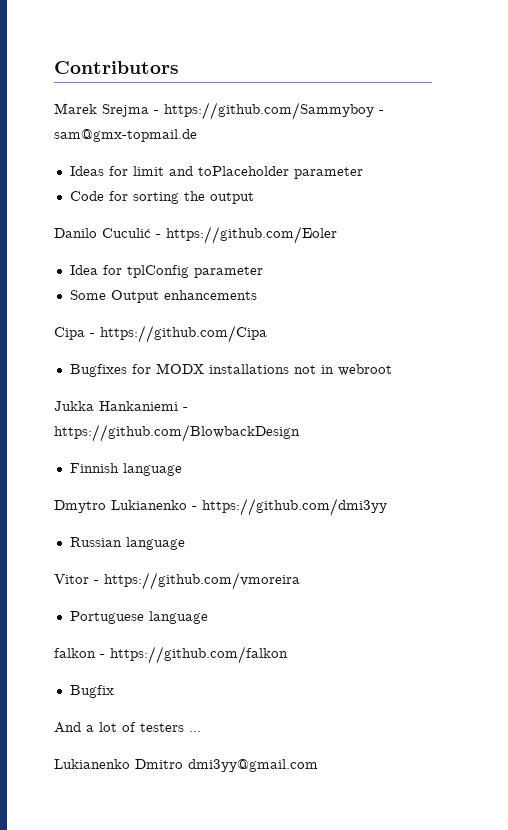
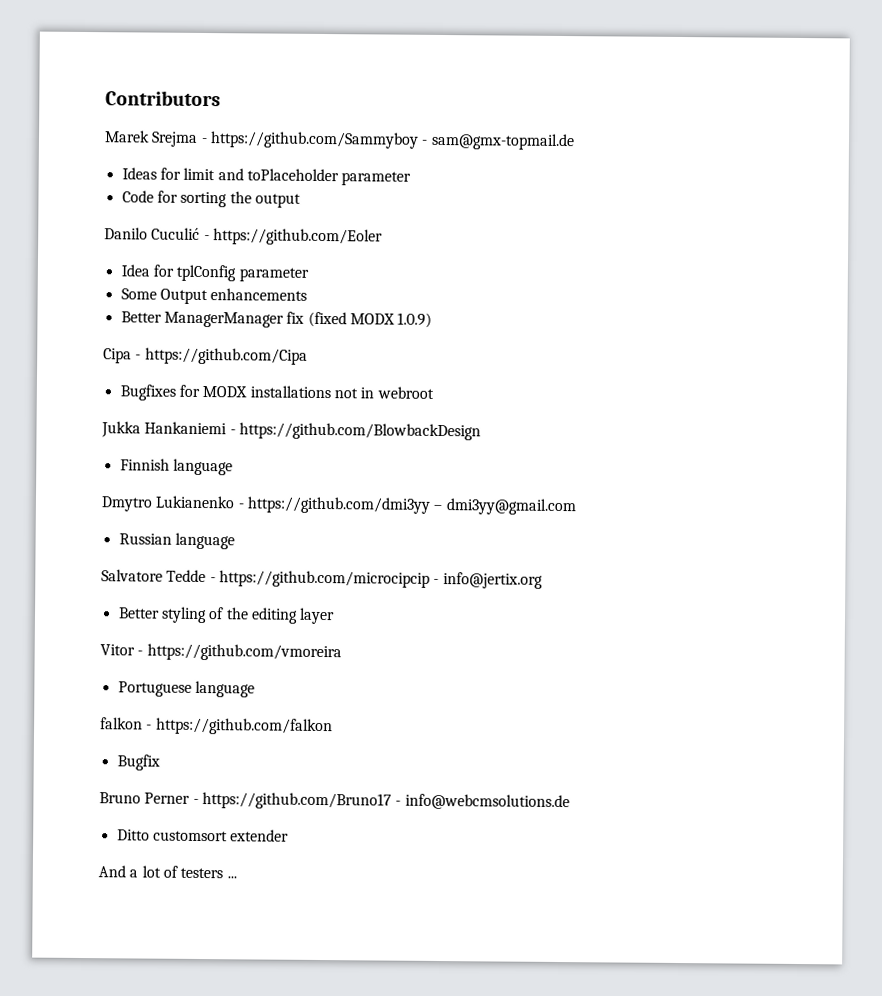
+ Better ManagerManager fix (fixed MODX 1.0.9)
- Dmytro Lukianenko - https://github.com/dmi3yy
+ Dmytro Lukianenko - https://github.com/dmi3yy – dmi3yy@gmail.com
+ Salvatore Tedde - https://github.com/microcipcip - info@jertix.org
+ Better styling of the editing layer
+ Bruno Perner - https://github.com/Bruno17 - info@webcmsolutions.de
+ Ditto customsort extender
- Lukianenko Dmitro dmi3yy@gmail.com

